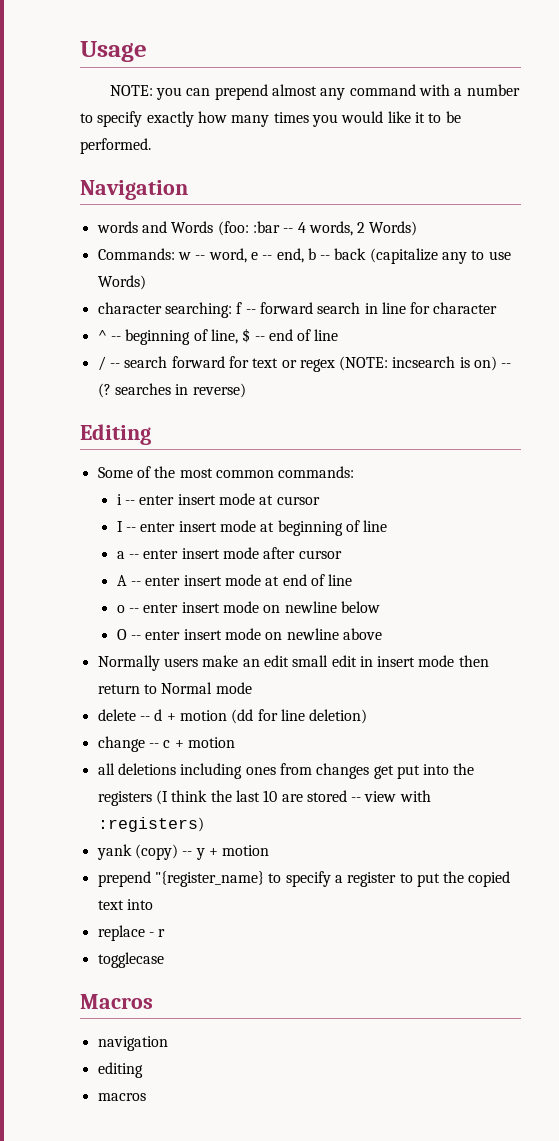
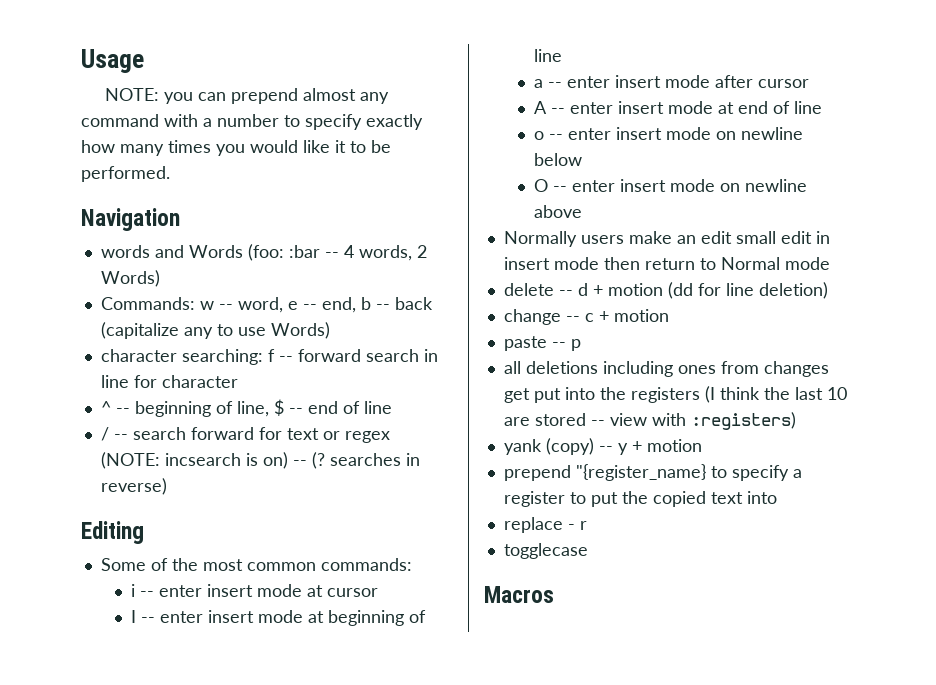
+ paste -- p
- navigation
- editing
- macros

